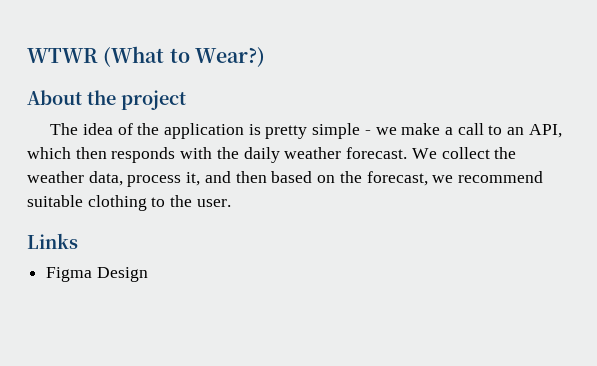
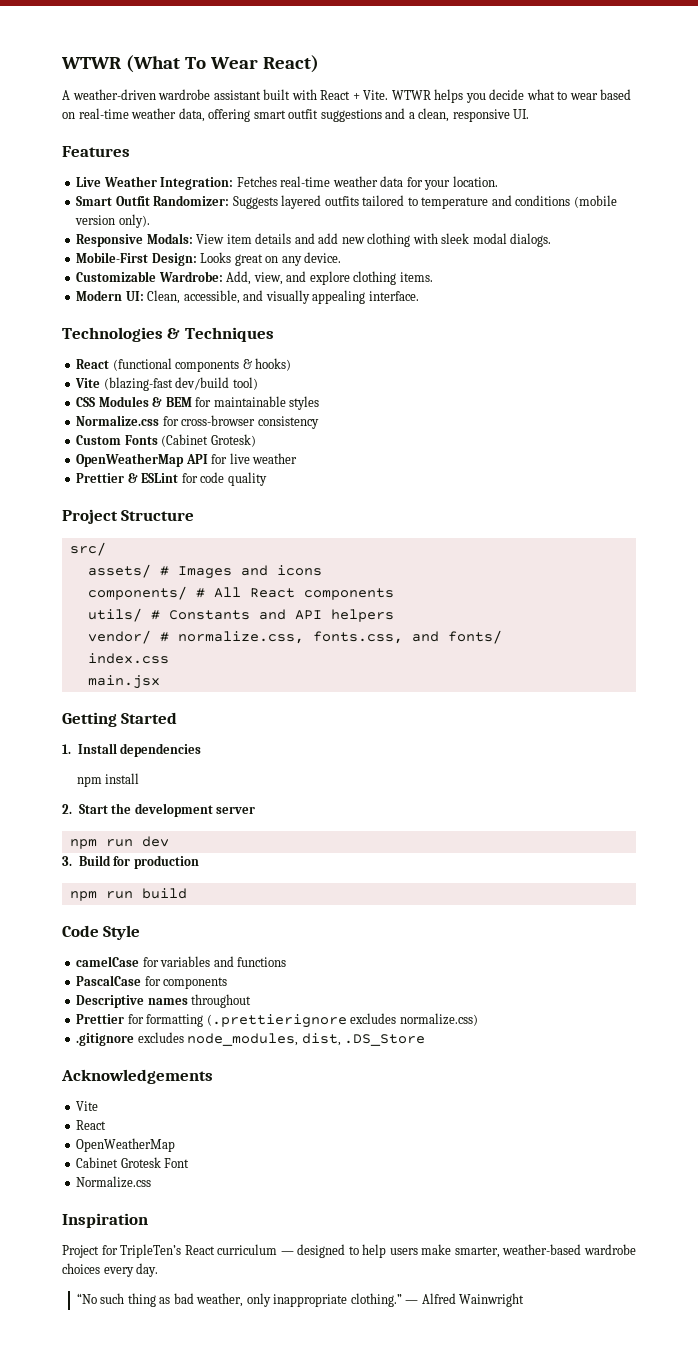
- WTWR (What to Wear?)
- About the project
- The idea of the application is pretty simple - we make a call to an API, which then responds with the daily weather forecast. We collect the weather data, process it, and then based on the forecast, we recommend suitable clothing to the user.
- Links
- Figma Design
+ WTWR (What To Wear React)
+ A weather-driven wardrobe assistant built with React + Vite. WTWR helps you decide what to wear based on real-time weather data, offering smart outfit suggestions and a clean, responsive UI.
+ Features
+ Live Weather Integration: Fetches real-time weather data for your location.
+ Smart Outfit Randomizer: Suggests layered outfits tailored to temperature and conditions (mobile version only).
+ Responsive Modals: View item details and add new clothing with sleek modal dialogs.
+ Mobile-First Design: Looks great on any device.
+ Customizable Wardrobe: Add, view, and explore clothing items.
+ Modern UI: Clean, accessible, and visually appealing interface.
+ Technologies & Techniques
+ React (functional components & hooks)
+ Vite (blazing-fast dev/build tool)
+ CSS Modules & BEM for maintainable styles
+ Normalize.css for cross-browser consistency
+ Custom Fonts (Cabinet Grotesk)
+ OpenWeatherMap API for live weather
+ Prettier & ESLint for code quality
+ Project Structure
+ src/
+ assets/ # Images and icons
+ components/ # All React components
+ utils/ # Constants and API helpers
+ vendor/ # normalize.css, fonts.css, and fonts/
+ index.css
+ main.jsx
+ Getting Started
+ 1. Install dependencies
+ npm install
+ 2. Start the development server
+ npm run dev
+ 3. Build for production
+ npm run build
+ Code Style
+ camelCase for variables and functions
+ PascalCase for components
+ Descriptive names throughout
+ Prettier for formatting (.prettierignore excludes normalize.css)
+ .gitignore excludes node_modules, dist, .DS_Store
+ Acknowledgements
+ Vite
+ React
+ OpenWeatherMap
+ Cabinet Grotesk Font
+ Normalize.css
+ Inspiration
+ Project for TripleTen’s React curriculum — designed to help users make smarter, weather-based wardrobe choices every day.
+ “No such thing as bad weather, only inappropriate clothing.” — Alfred Wainwright

